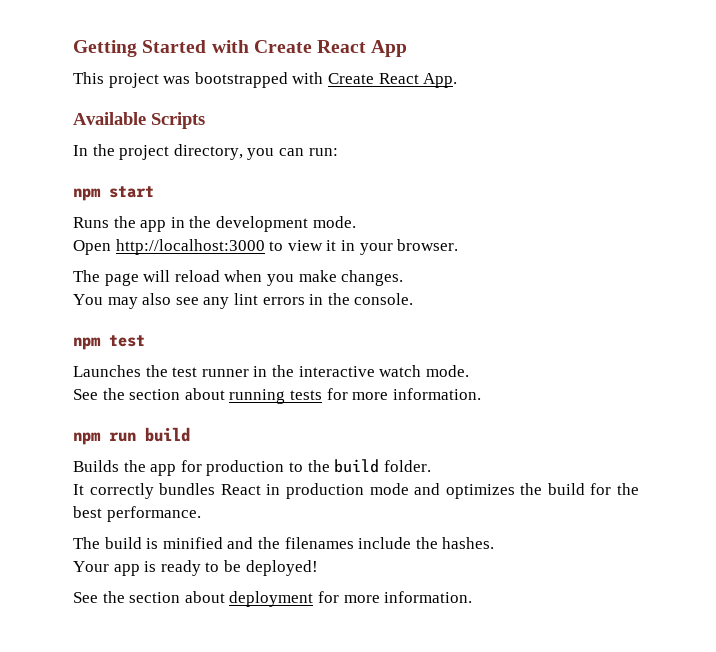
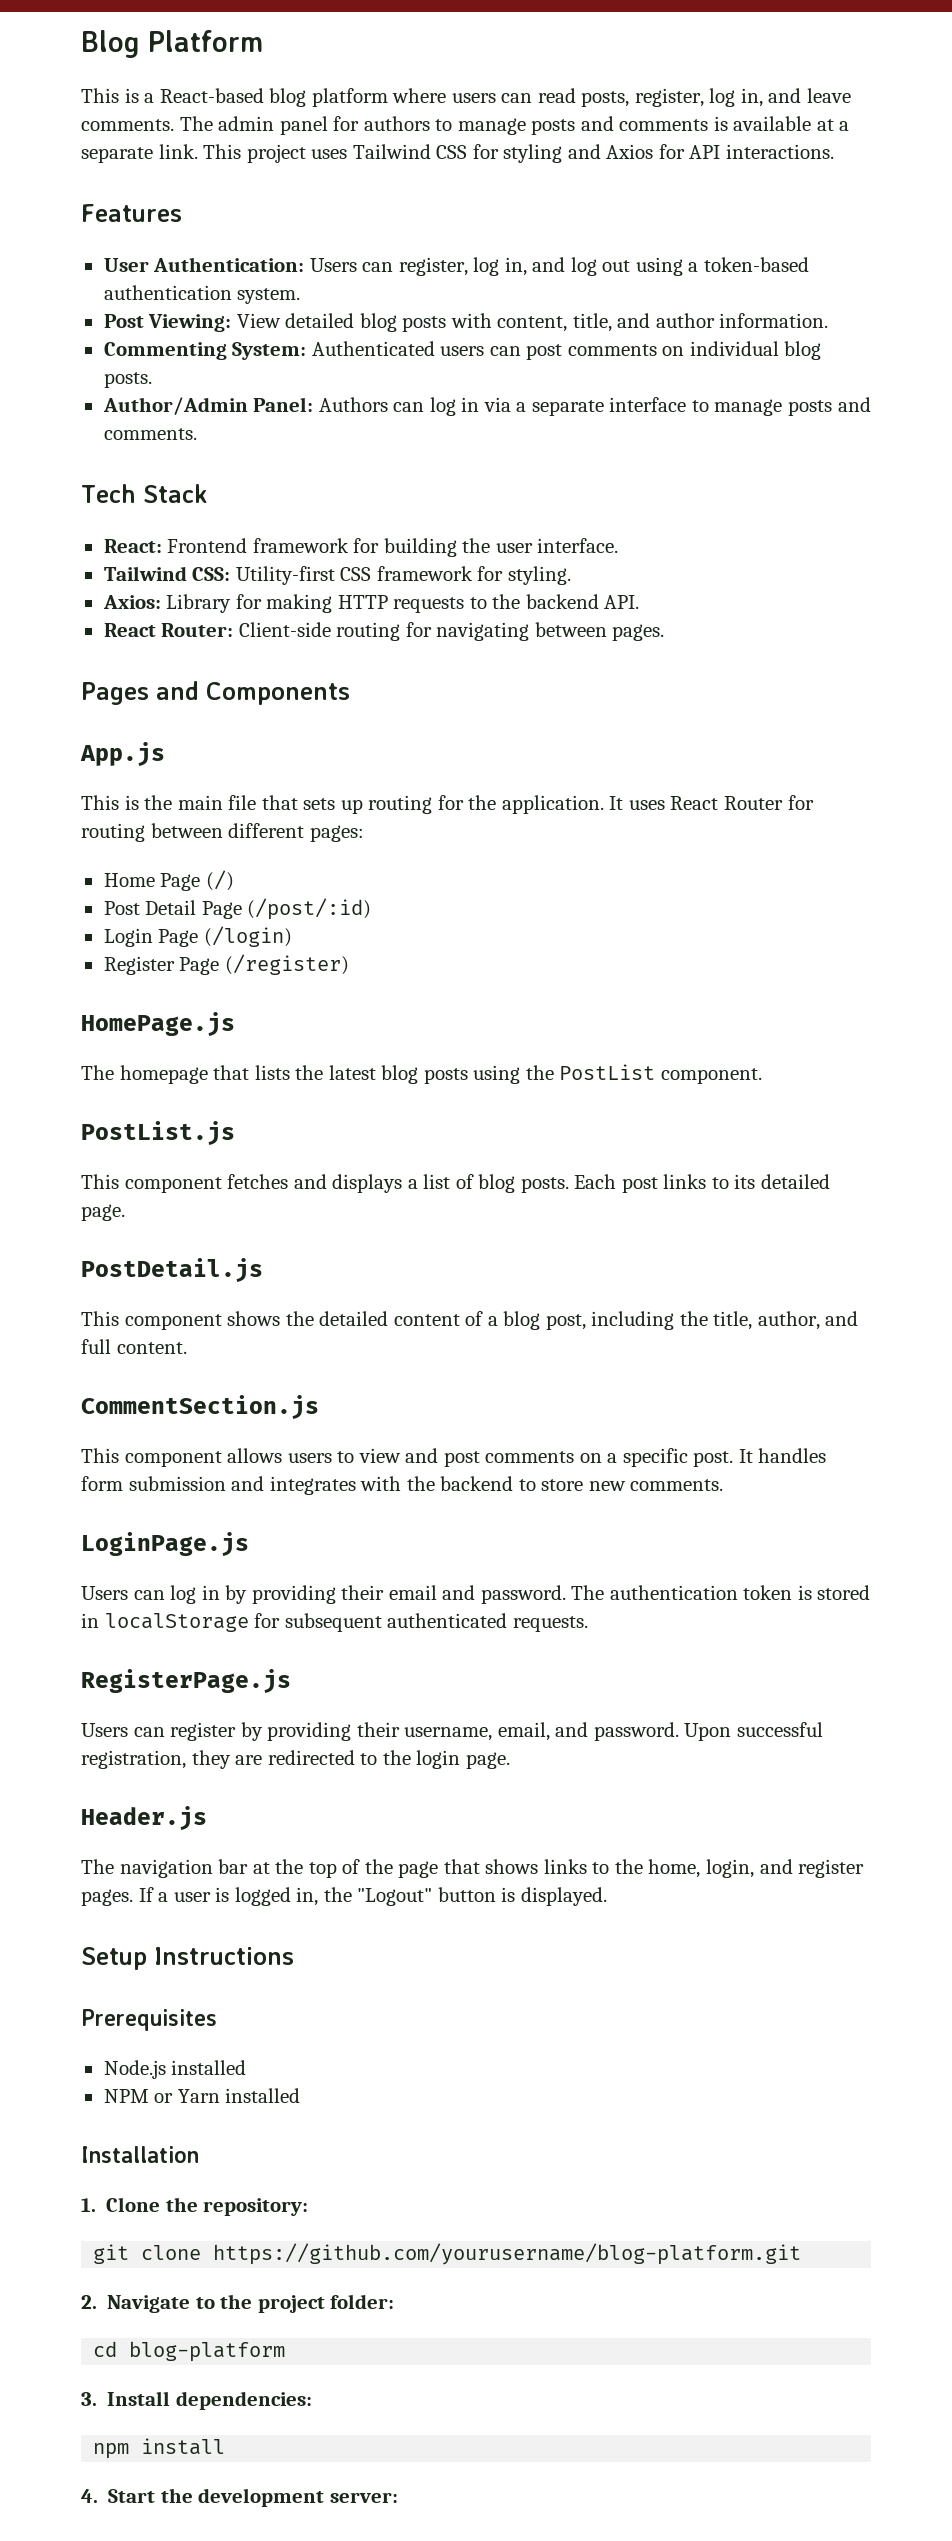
- Getting Started with Create React App
- This project was bootstrapped with Create React App.
- Available Scripts
- In the project directory, you can run:
- npm start
- Runs the app in the development mode.
- Open http://localhost:3000 to view it in your browser.
- The page will reload when you make changes.
- You may also see any lint errors in the console.
- npm test
- Launches the test runner in the interactive watch mode.
- See the section about running tests for more information.
- npm run build
- Builds the app for production to the build folder.
- It correctly bundles React in production mode and optimizes the build for the best performance.
- The build is minified and the filenames include the hashes.
- Your app is ready to be deployed!
- See the section about deployment for more information.
+ Blog Platform
+ This is a React-based blog platform where users can read posts, register, log in, and leave comments. The admin panel for authors to manage posts and comments is available at a separate link. This project uses Tailwind CSS for styling and Axios for API interactions.
+ Features
+ User Authentication: Users can register, log in, and log out using a token-based authentication system.
+ Post Viewing: View detailed blog posts with content, title, and author information.
+ Commenting System: Authenticated users can post comments on individual blog posts.
+ Author/Admin Panel: Authors can log in via a separate interface to manage posts and comments.
+ Tech Stack
+ React: Frontend framework for building the user interface.
+ Tailwind CSS: Utility-first CSS framework for styling.
+ Axios: Library for making HTTP requests to the backend API.
+ React Router: Client-side routing for navigating between pages.
+ Pages and Components
+ App.js
+ This is the main file that sets up routing for the application. It uses React Router for routing between different pages:
+ Home Page (/)
+ Post Detail Page (/post/:id)
+ Login Page (/login)
+ Register Page (/register)
+ HomePage.js
+ The homepage that lists the latest blog posts using the PostList component.
+ PostList.js
+ This component fetches and displays a list of blog posts. Each post links to its detailed page.
+ PostDetail.js
+ This component shows the detailed content of a blog post, including the title, author, and full content.
+ CommentSection.js
+ This component allows users to view and post comments on a specific post. It handles form submission and integrates with the backend to store new comments.
+ LoginPage.js
+ Users can log in by providing their email and password. The authentication token is stored in localStorage for subsequent authenticated requests.
+ RegisterPage.js
+ Users can register by providing their username, email, and password. Upon successful registration, they are redirected to the login page.
+ Header.js
+ The navigation bar at the top of the page that shows links to the home, login, and register pages. If a user is logged in, the "Logout" button is displayed.
+ Setup Instructions
+ Prerequisites
+ Node.js installed
+ NPM or Yarn installed
+ Installation
+ 1. Clone the repository:
+ git clone https://github.com/yourusername/blog-platform.git
+ 2. Navigate to the project folder:
+ cd blog-platform
+ 3. Install dependencies:
+ npm install
+ 4. Start the development server:

